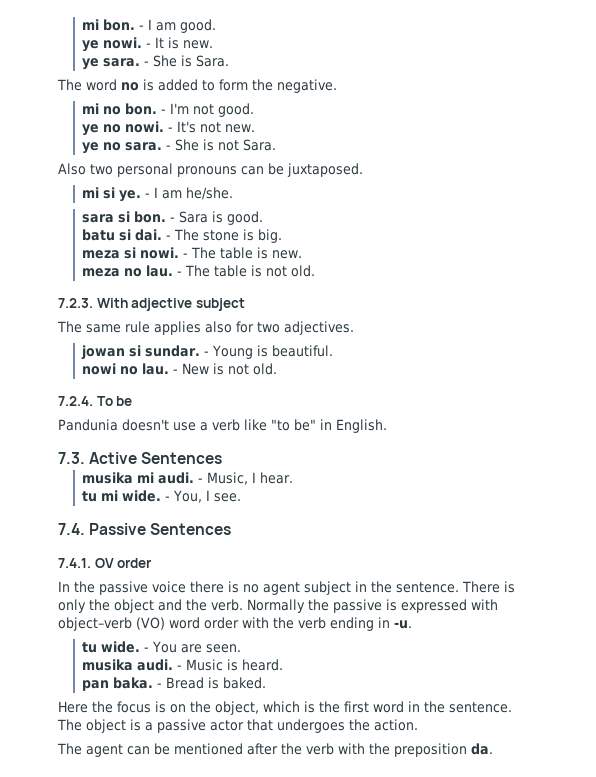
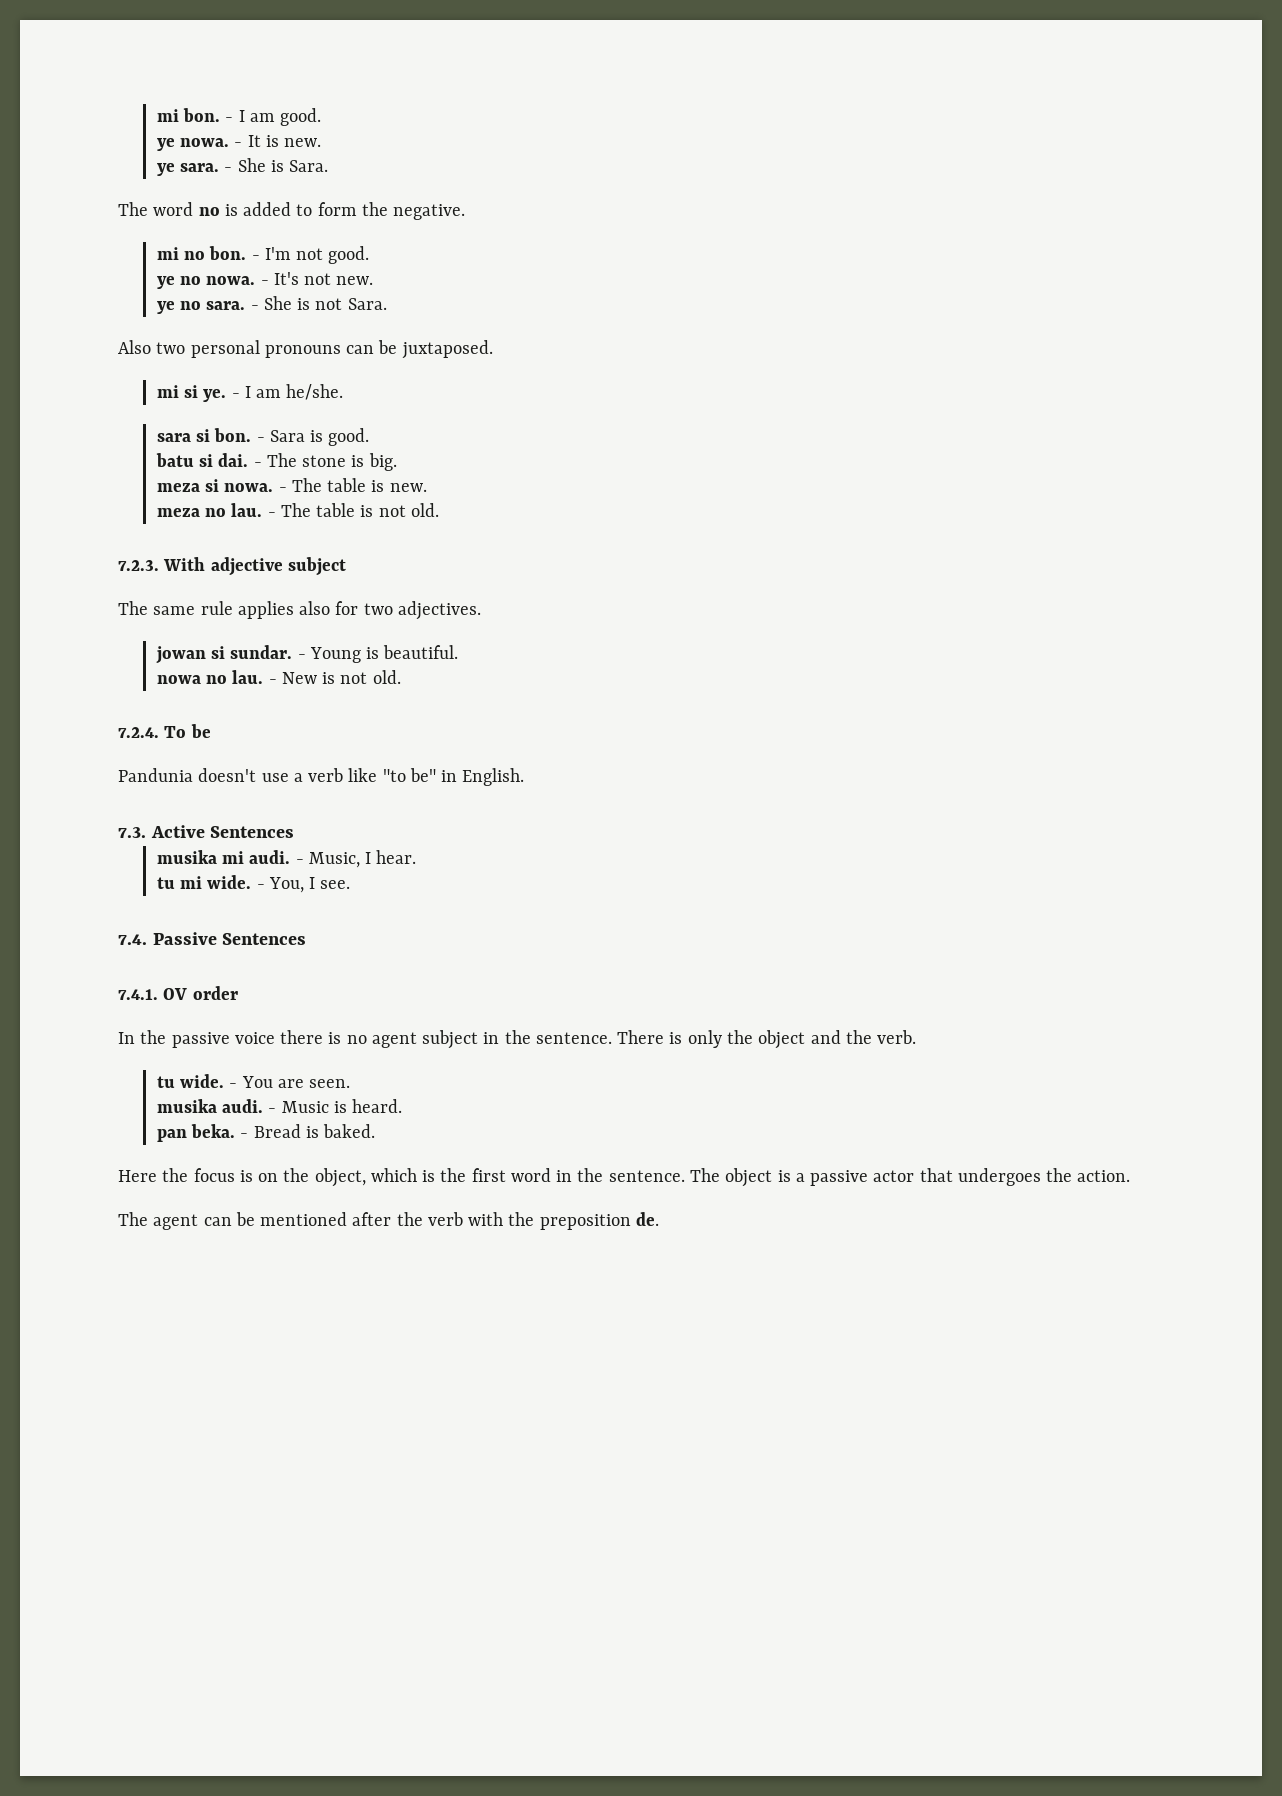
- ye nowi.
+ ye nowa.
- ye no nowi.
+ ye no nowa.
- meza si nowi.
+ meza si nowa.
- nowi no lau.
+ nowa no lau.
- Normally the passive is expressed with object–verb (VO) word order with the verb ending in -u.
- pan baka.
+ pan beka.
- The agent can be mentioned after the verb with the preposition da.
+ The agent can be mentioned after the verb with the preposition de.

